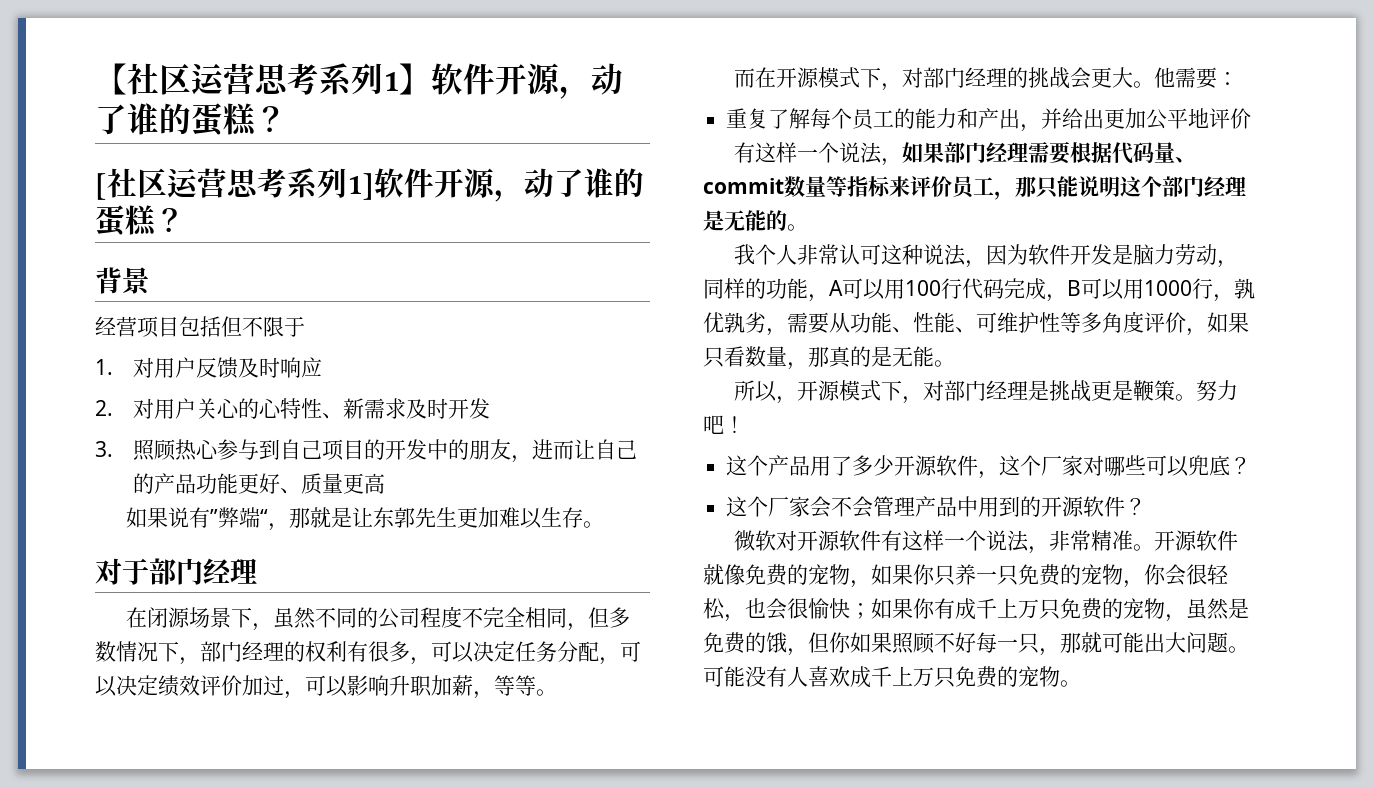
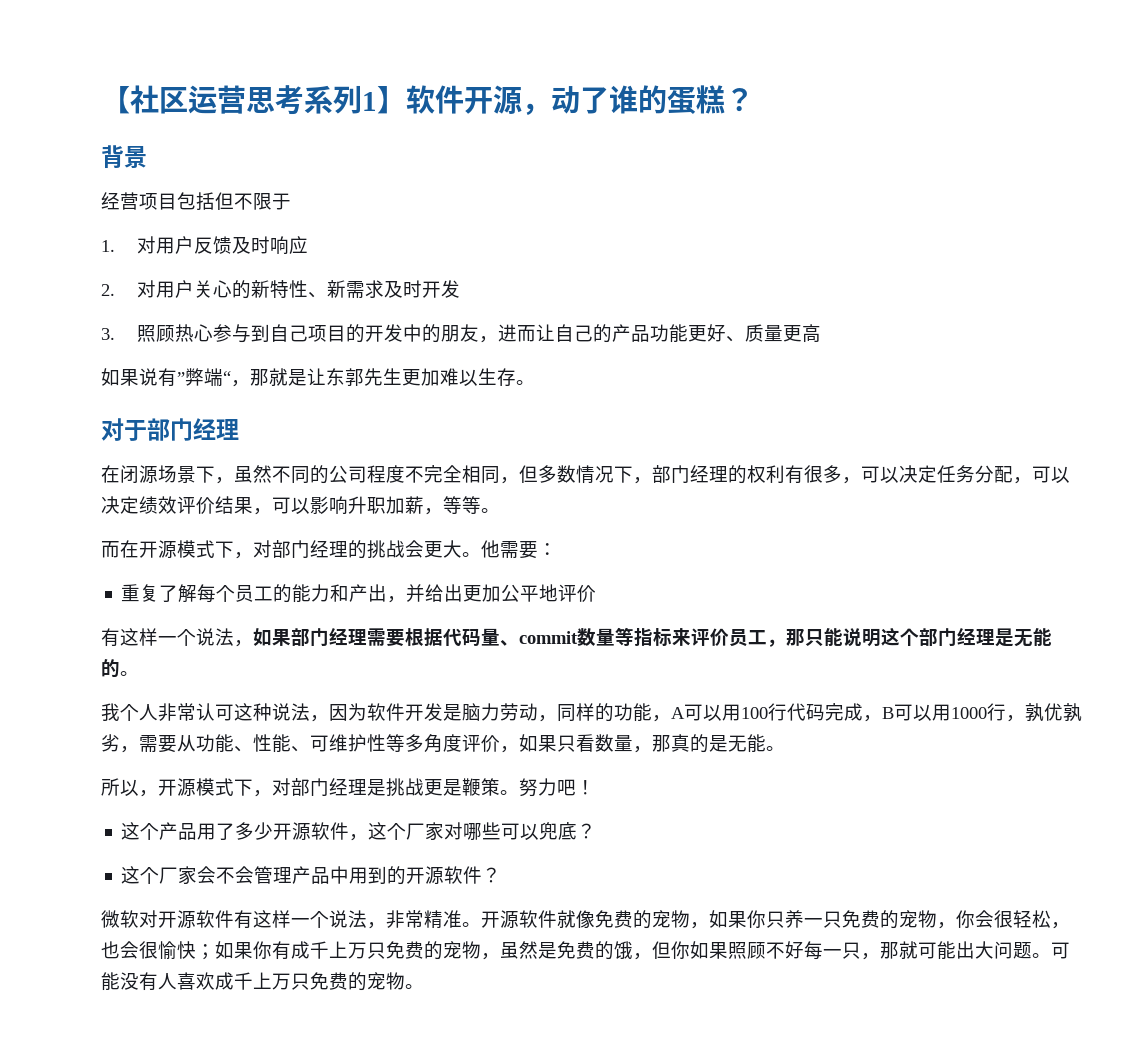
- [社区运营思考系列1]软件开源，动了谁的蛋糕？
- 2.对用户关心的心特性、新需求及时开发
+ 2.对用户关心的新特性、新需求及时开发
- 在闭源场景下，虽然不同的公司程度不完全相同，但多数情况下，部门经理的权利有很多，可以决定任务分配，可以决定绩效评价加过，可以影响升职加薪，等等。
+ 在闭源场景下，虽然不同的公司程度不完全相同，但多数情况下，部门经理的权利有很多，可以决定任务分配，可以决定绩效评价结果，可以影响升职加薪，等等。

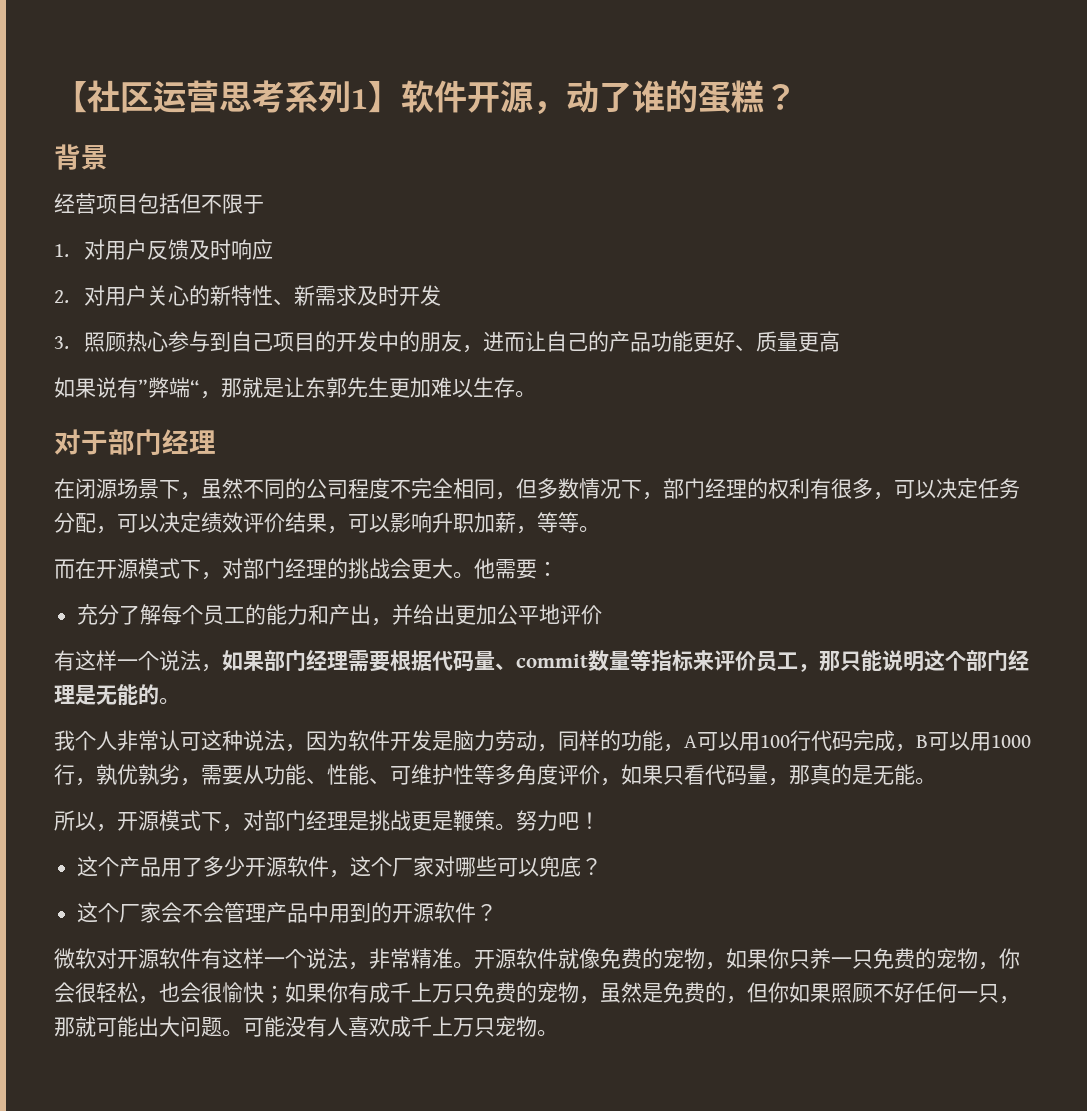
- 重复了解每个员工的能力和产出，并给出更加公平地评价
+ 充分了解每个员工的能力和产出，并给出更加公平地评价
- 我个人非常认可这种说法，因为软件开发是脑力劳动，同样的功能，A可以用100行代码完成，B可以用1000行，孰优孰劣，需要从功能、性能、可维护性等多角度评价，如果只看数量，那真的是无能。
+ 我个人非常认可这种说法，因为软件开发是脑力劳动，同样的功能，A可以用100行代码完成，B可以用1000行，孰优孰劣，需要从功能、性能、可维护性等多角度评价，如果只看代码量，那真的是无能。
- 开源软件就像免费的宠物，如果你只养一只免费的宠物，你会很轻松，也会很愉快；如果你有成千上万只免费的宠物，虽然是免费的饿，但你如果照顾不好每一只，那就可能出大问题。
+ 开源软件就像免费的宠物，如果你只养一只免费的宠物，你会很轻松，也会很愉快；如果你有成千上万只免费的宠物，虽然是免费的，但你如果照顾不好任何一只，那就可能出大问题。
- 可能没有人喜欢成千上万只免费的宠物。
+ 可能没有人喜欢成千上万只宠物。

